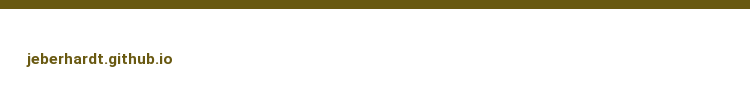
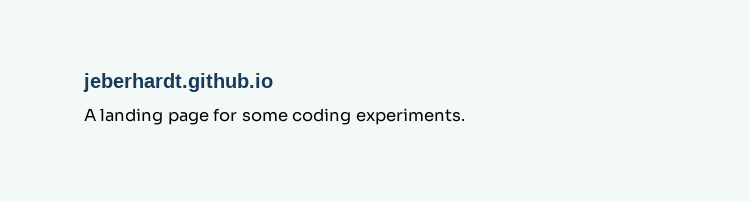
+ A landing page for some coding experiments.

